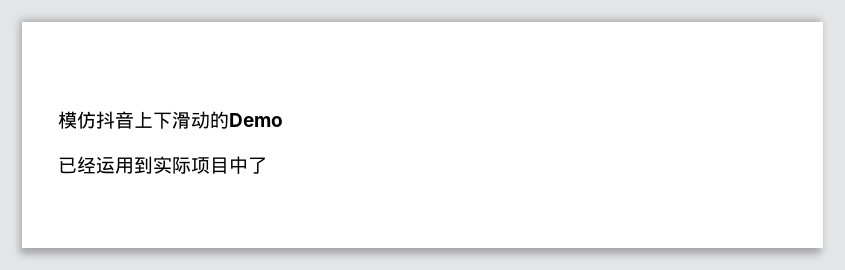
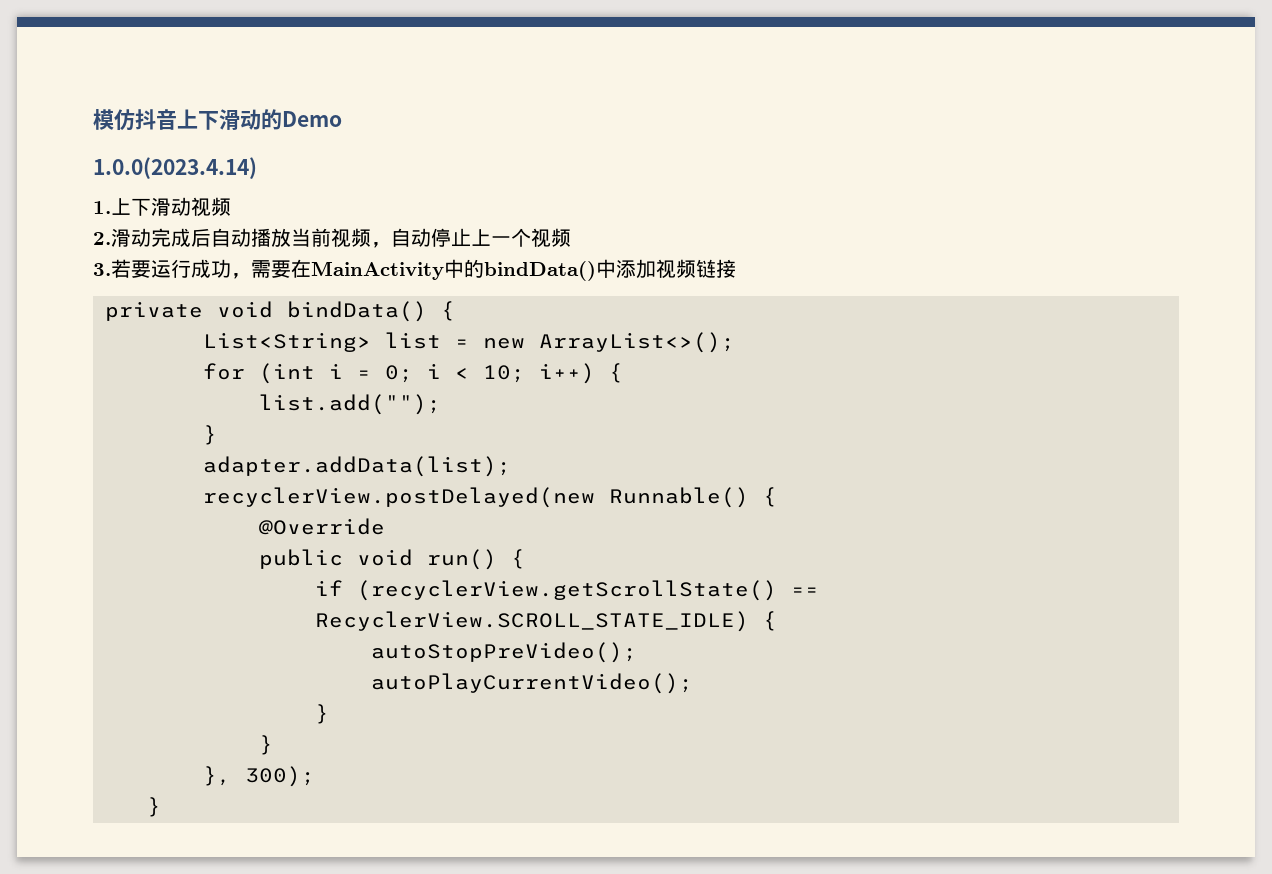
- 已经运用到实际项目中了
+ 1.0.0(2023.4.14)
+ 1.上下滑动视频
+ 2.滑动完成后自动播放当前视频，自动停止上一个视频
+ 3.若要运行成功，需要在MainActivity中的bindData()中添加视频链接
+ private void bindData() {
+ List<String> list = new ArrayList<>();
+ for (int i = 0; i < 10; i++) {
+ list.add("");
+ }
+ adapter.addData(list);
+ recyclerView.postDelayed(new Runnable() {
+ @Override
+ public void run() {
+ if (recyclerView.getScrollState() == RecyclerView.SCROLL_STATE_IDLE) {
+ autoStopPreVideo();
+ autoPlayCurrentVideo();
+ }
+ }
+ }, 300);
+ }

